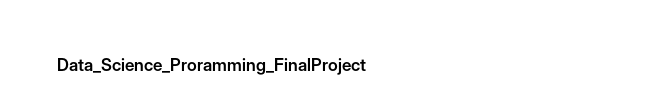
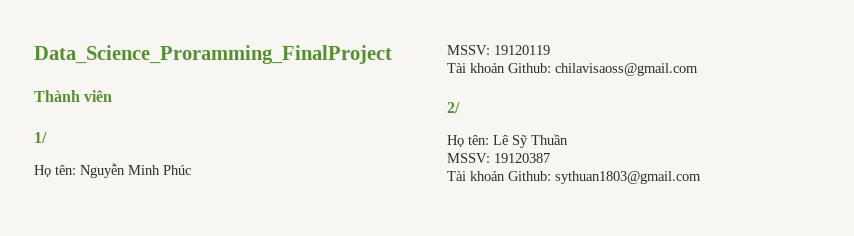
+ Thành viên
+ 1/
+ Họ tên: Nguyễn Minh Phúc
+ MSSV: 19120119
+ Tài khoản Github: chilavisaoss@gmail.com
+ 2/
+ Họ tên: Lê Sỹ Thuần
+ MSSV: 19120387
+ Tài khoản Github: sythuan1803@gmail.com

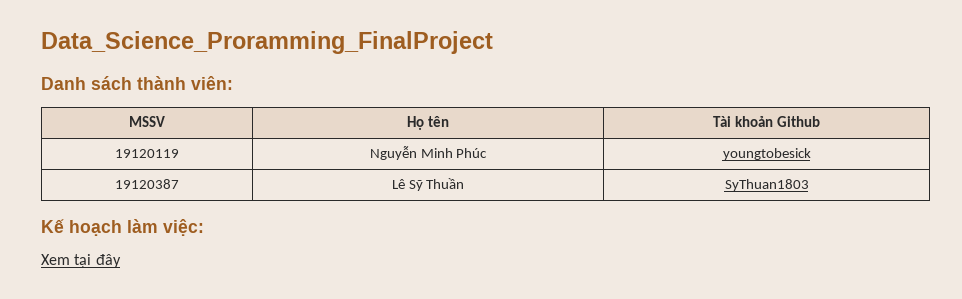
- Thành viên
- 1/
- Họ tên: Nguyễn Minh Phúc
- MSSV: 19120119
- Tài khoản Github: chilavisaoss@gmail.com
- 2/
- Họ tên: Lê Sỹ Thuần
- MSSV: 19120387
- Tài khoản Github: sythuan1803@gmail.com
+ Danh sách thành viên:
+ MSSV | Họ tên | Tài khoản Github
+ 19120119 | Nguyễn Minh Phúc | youngtobesick
+ 19120387 | Lê Sỹ Thuần | SyThuan1803
+ Kế hoạch làm việc:
+ Xem tại đây

